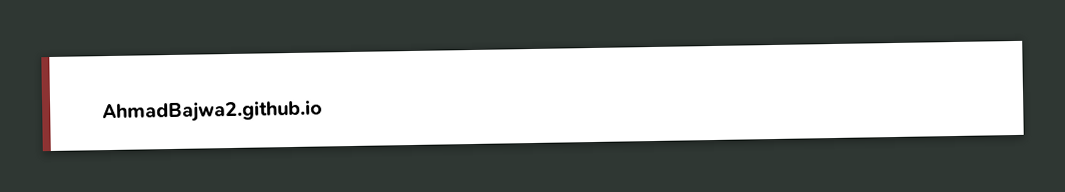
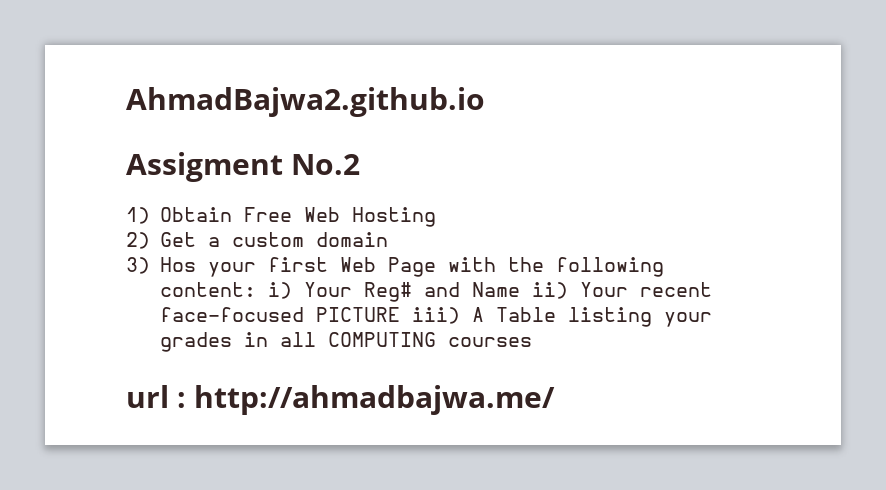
+ Assigment No.2
+ 1) Obtain Free Web Hosting
+ 2) Get a custom domain
+ 3) Hos your first Web Page with the following content: i) Your Reg# and Name ii) Your recent face-focused PICTURE iii) A Table listing your grades in all COMPUTING courses
+ url : http://ahmadbajwa.me/

